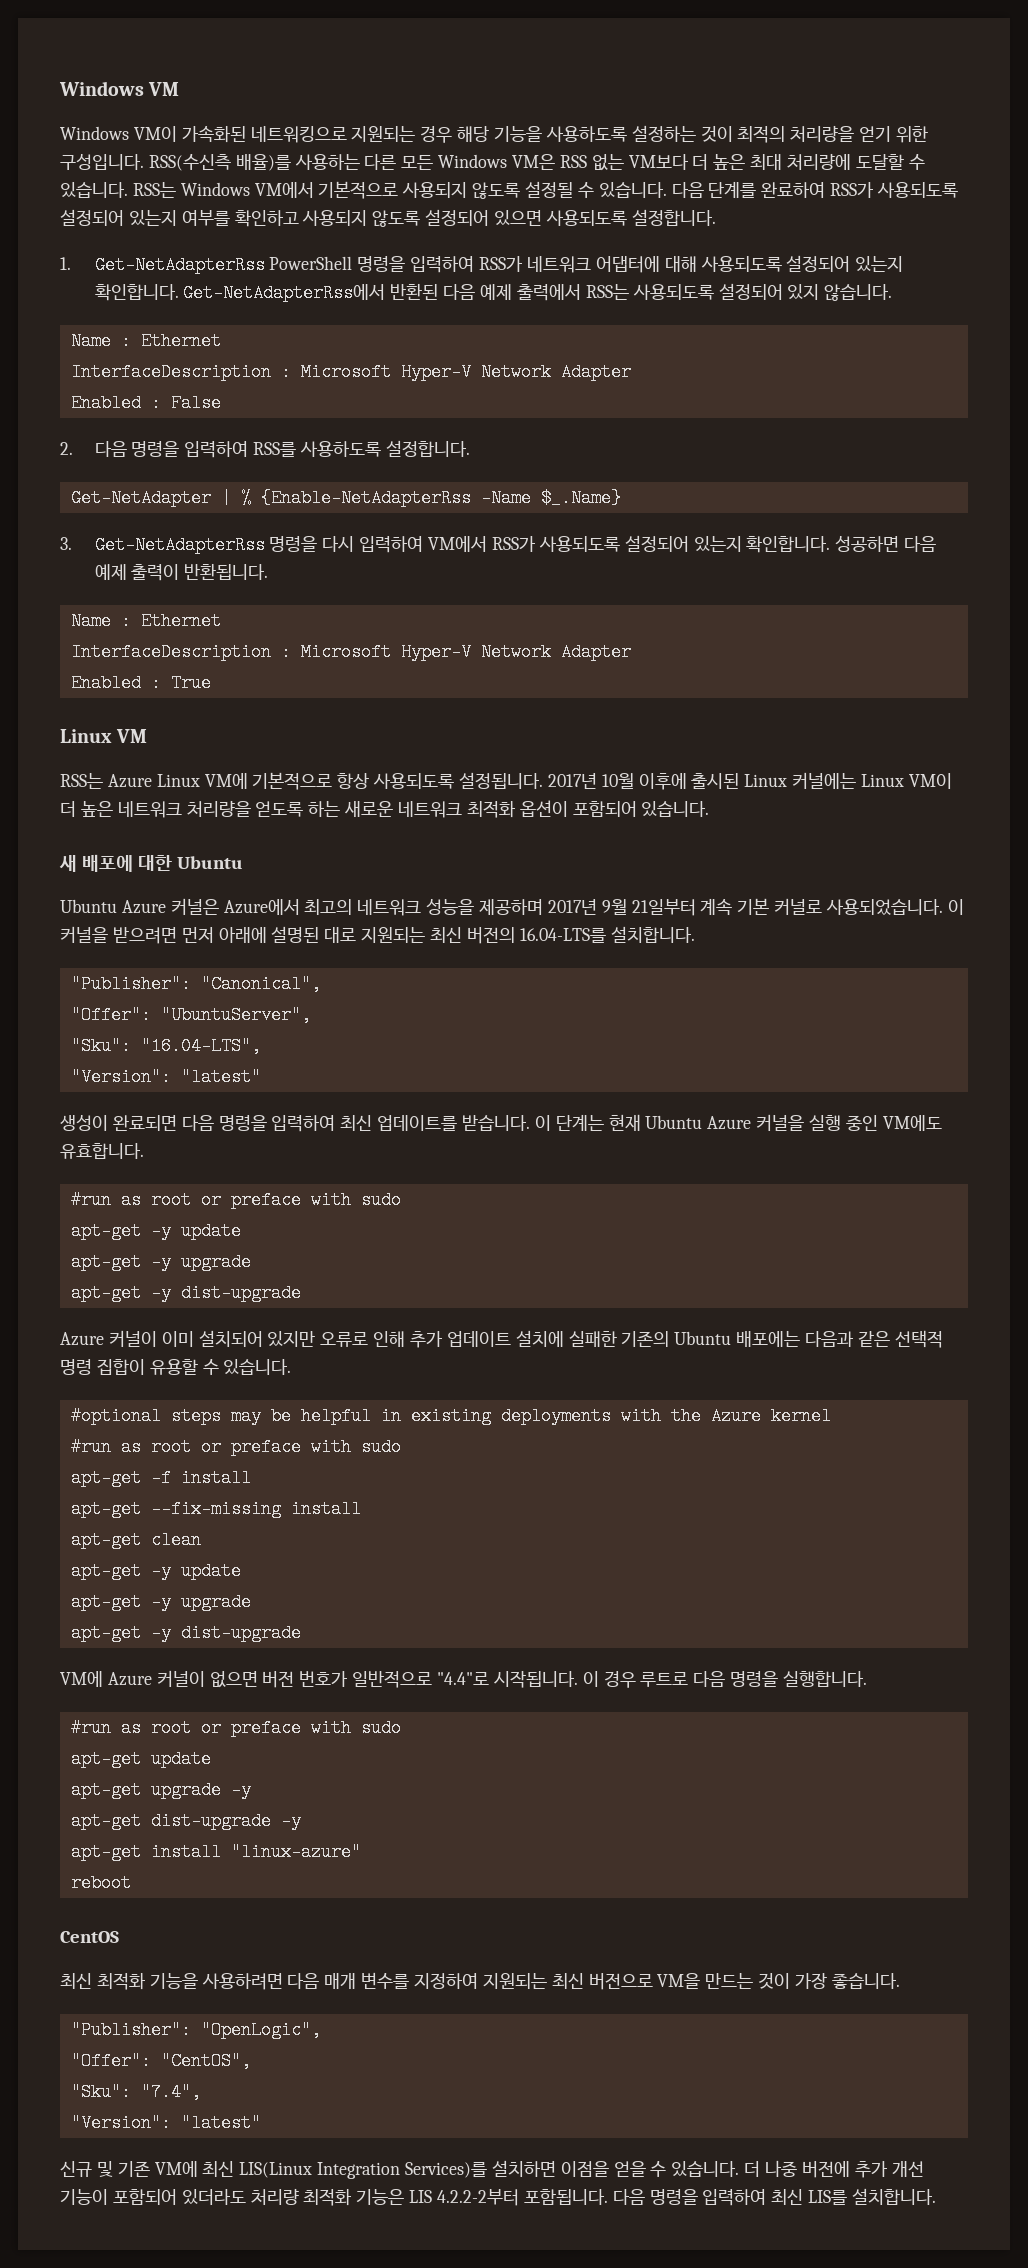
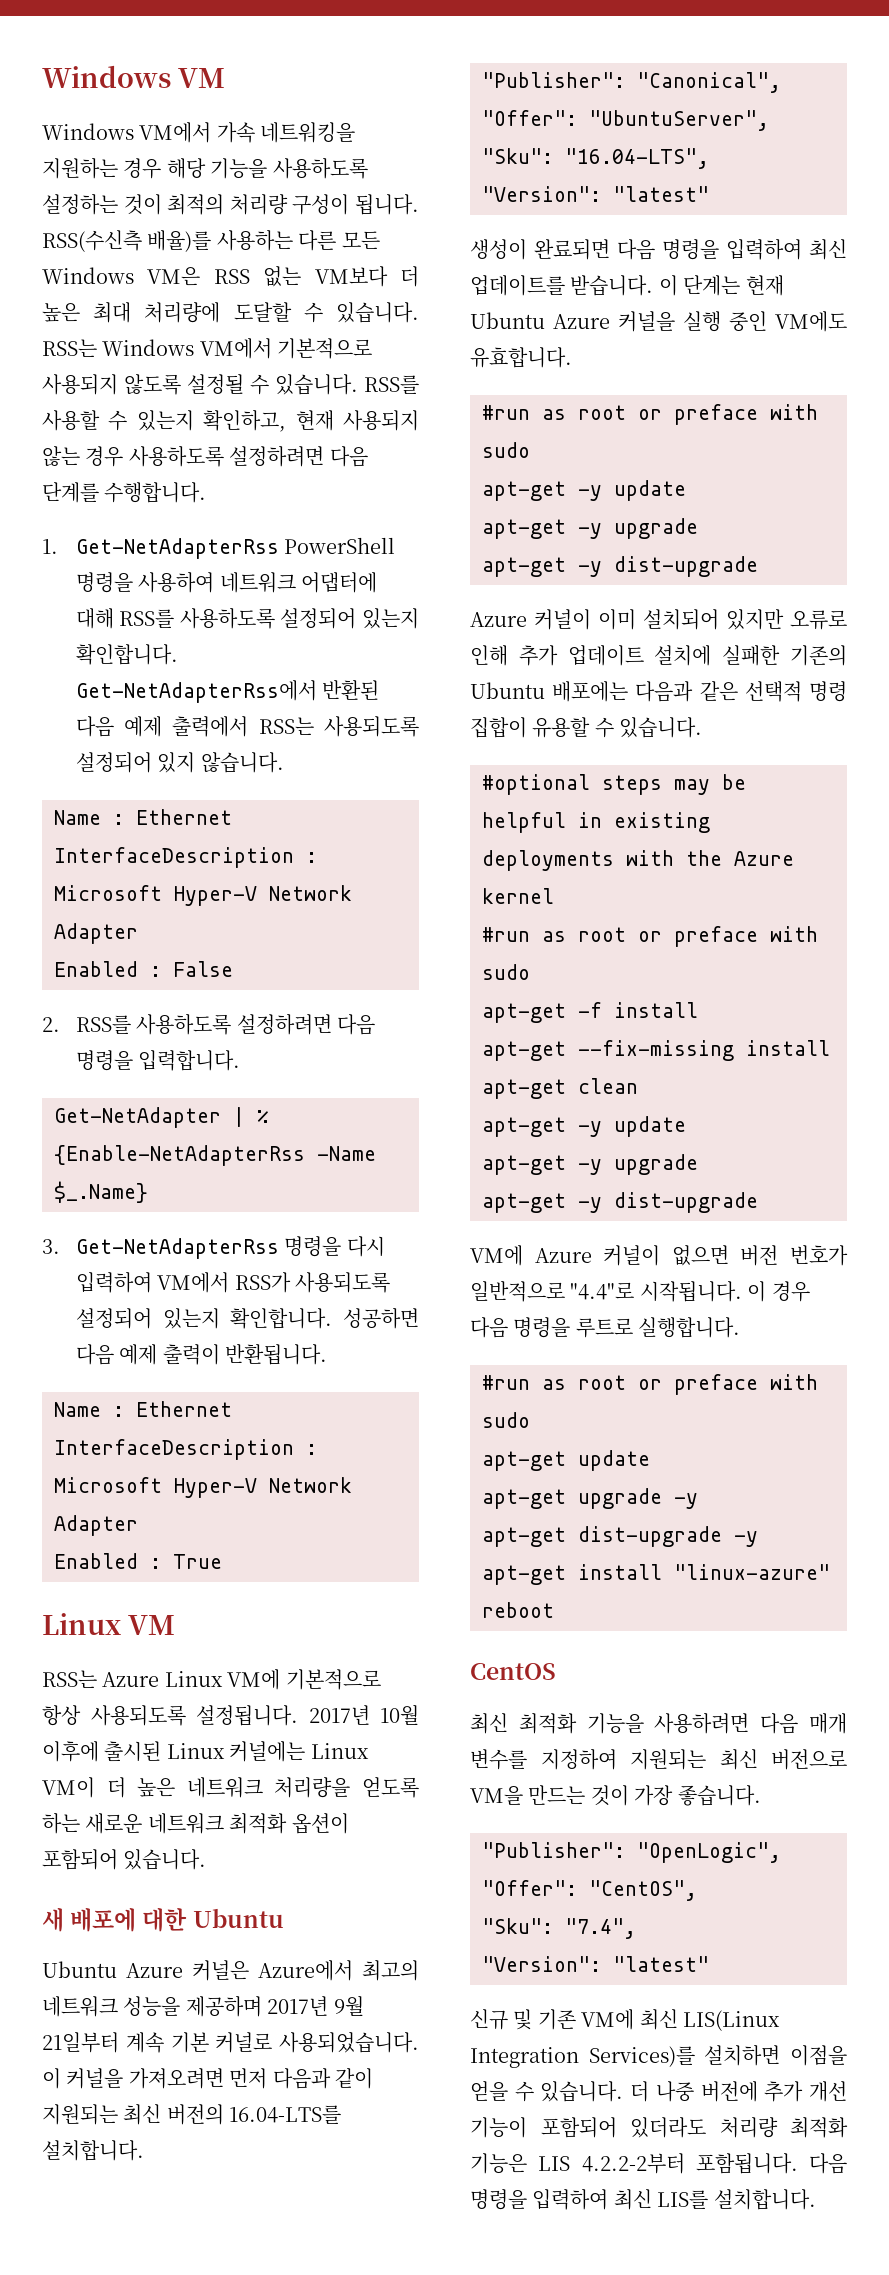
- Windows VM이 가속화된 네트워킹으로 지원되는 경우 해당 기능을 사용하도록 설정하는 것이 최적의 처리량을 얻기 위한 구성입니다.
+ Windows VM에서 가속 네트워킹을 지원하는 경우 해당 기능을 사용하도록 설정하는 것이 최적의 처리량 구성이 됩니다.
- 다음 단계를 완료하여 RSS가 사용되도록 설정되어 있는지 여부를 확인하고 사용되지 않도록 설정되어 있으면 사용되도록 설정합니다.
+ RSS를 사용할 수 있는지 확인하고, 현재 사용되지 않는 경우 사용하도록 설정하려면 다음 단계를 수행합니다.
- 1. Get-NetAdapterRss PowerShell 명령을 입력하여 RSS가 네트워크 어댑터에 대해 사용되도록 설정되어 있는지 확인합니다.
+ 1. Get-NetAdapterRss PowerShell 명령을 사용하여 네트워크 어댑터에 대해 RSS를 사용하도록 설정되어 있는지 확인합니다.
- 2. 다음 명령을 입력하여 RSS를 사용하도록 설정합니다.
+ 2. RSS를 사용하도록 설정하려면 다음 명령을 입력합니다.
- 이 커널을 받으려면 먼저 아래에 설명된 대로 지원되는 최신 버전의 16.04-LTS를 설치합니다.
+ 이 커널을 가져오려면 먼저 다음과 같이 지원되는 최신 버전의 16.04-LTS를 설치합니다.
- 이 경우 루트로 다음 명령을 실행합니다.
+ 이 경우 다음 명령을 루트로 실행합니다.

